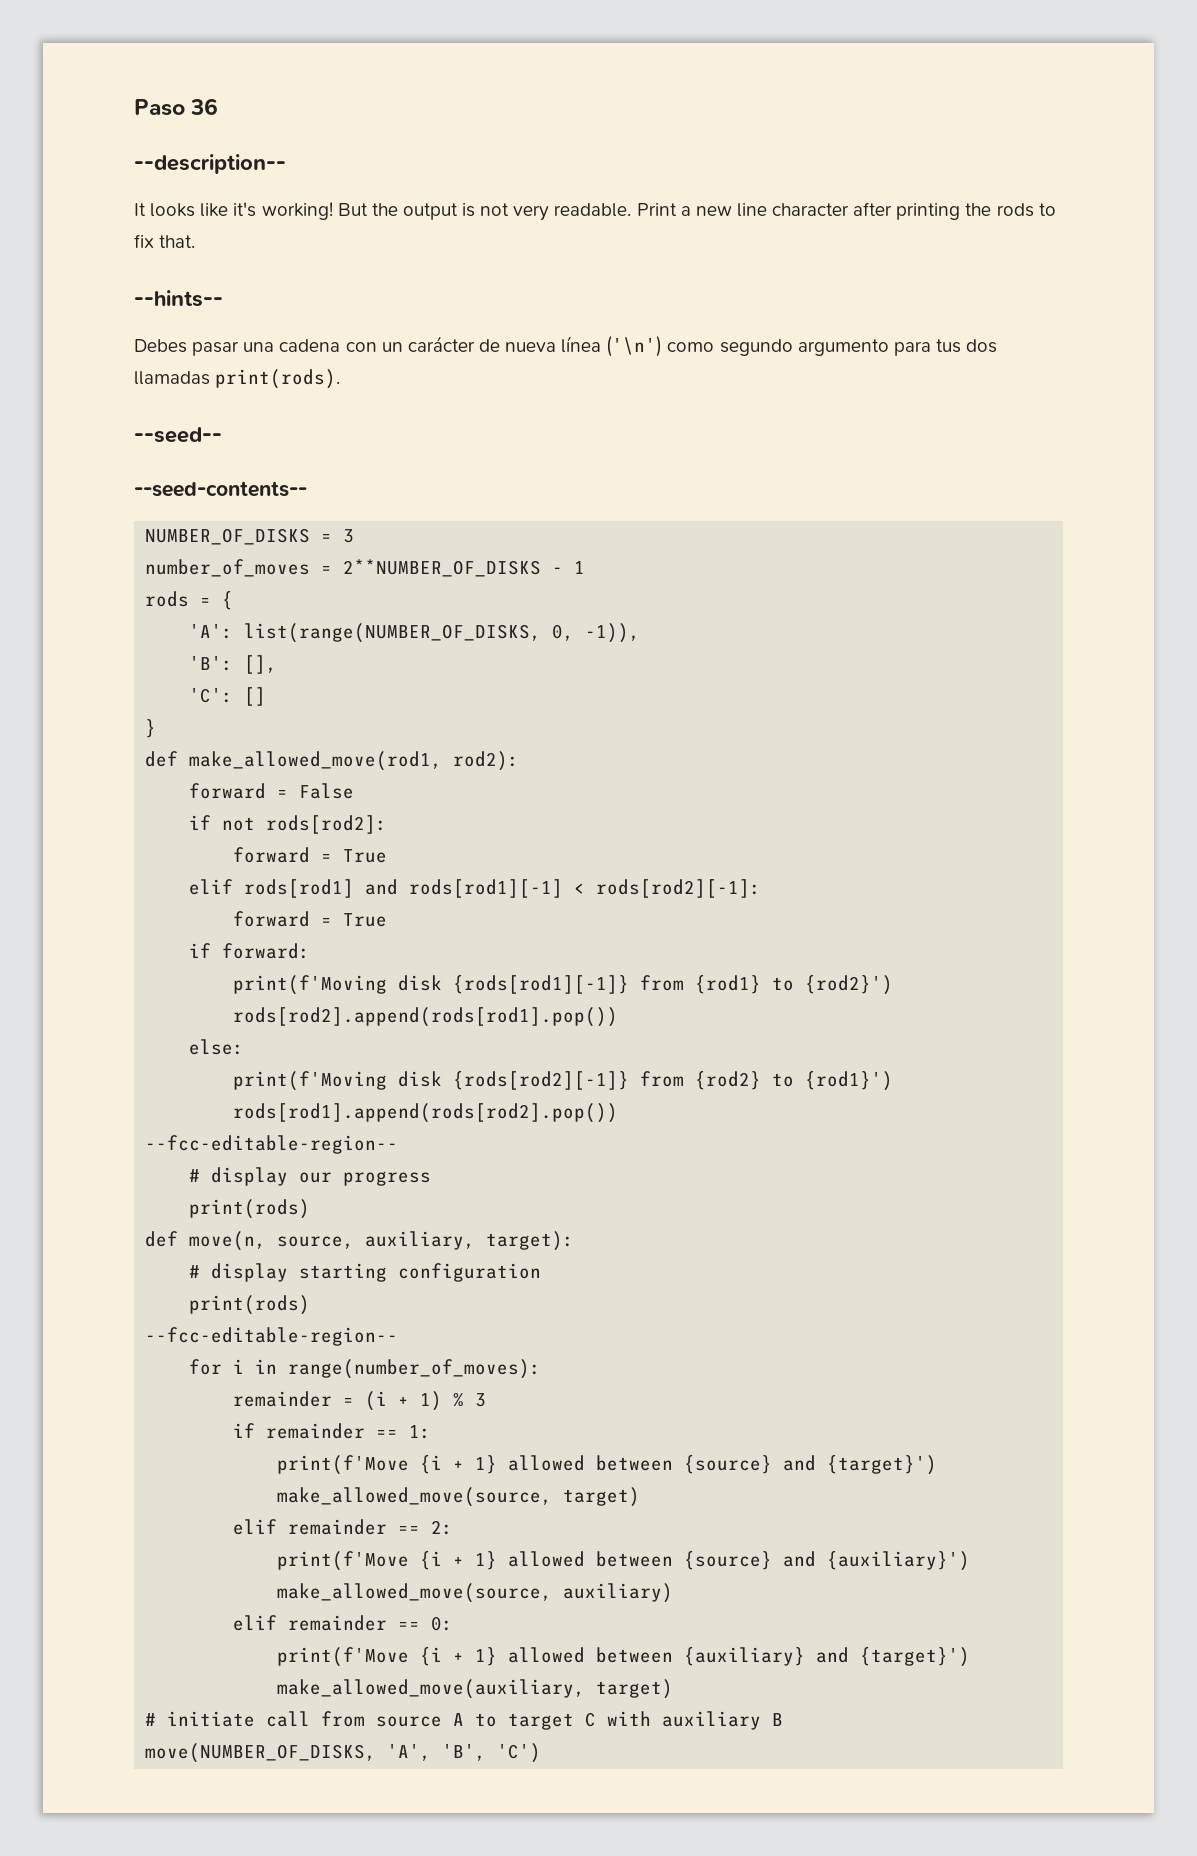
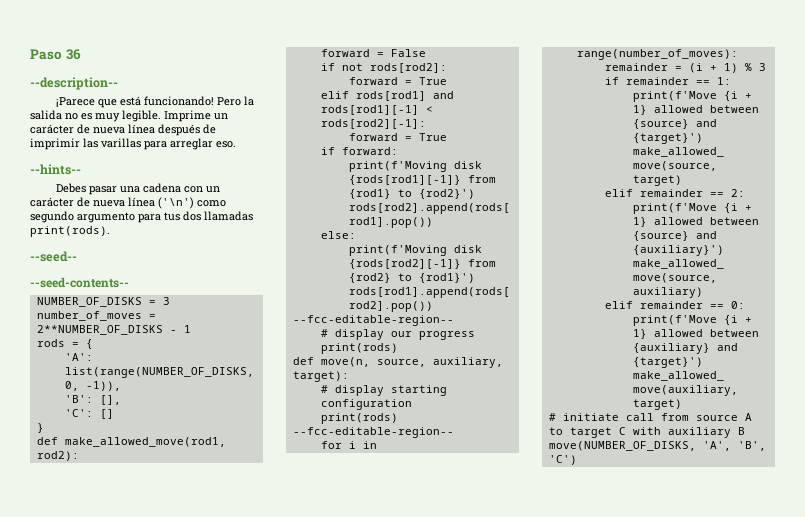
- It looks like it's working! But the output is not very readable. Print a new line character after printing the rods to fix that.
+ ¡Parece que está funcionando! Pero la salida no es muy legible. Imprime un carácter de nueva línea después de imprimir las varillas para arreglar eso.

